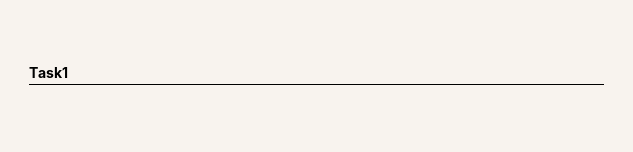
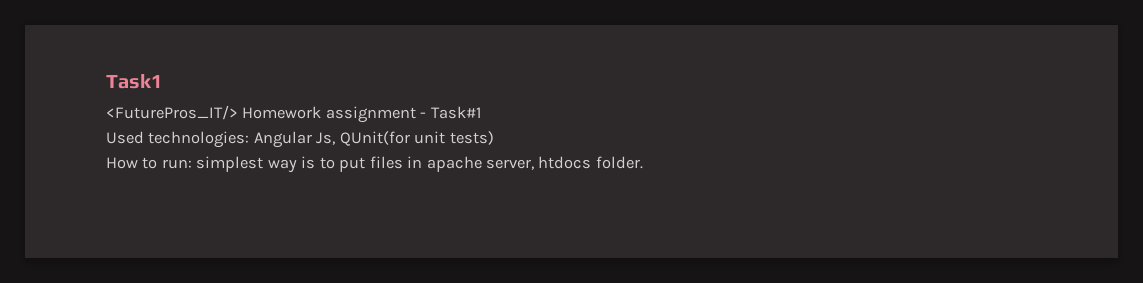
+ <FuturePros_IT/> Homework assignment - Task#1
+ Used technologies: Angular Js, QUnit(for unit tests)
+ How to run: simplest way is to put files in apache server, htdocs folder.

